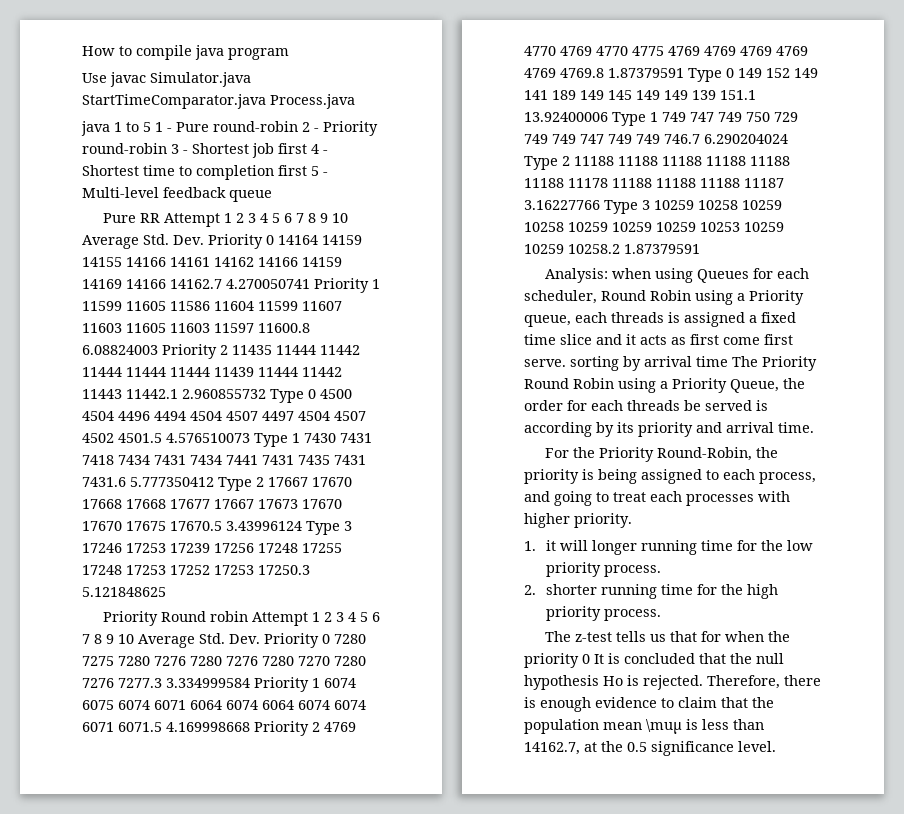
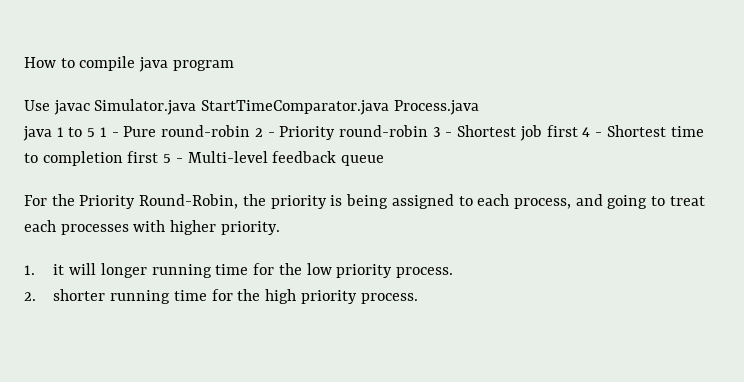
- Pure RR Attempt 1 2 3 4 5 6 7 8 9 10 Average Std. Dev. Priority 0 14164 14159 14155 14166 14161 14162 14166 14159 14169 14166 14162.7 4.270050741 Priority 1 11599 11605 11586 11604 11599 11607 11603 11605 11603 11597 11600.8 6.08824003 Priority 2 11435 11444 11442 11444 11444 11444 11439 11444 11442 11443 11442.1 2.960855732 Type 0 4500 4504 4496 4494 4504 4507 4497 4504 4507 4502 4501.5 4.576510073 Type 1 7430 7431 7418 7434 7431 7434 7441 7431 7435 7431 7431.6 5.777350412 Type 2 17667 17670 17668 17668 17677 17667 17673 17670 17670 17675 17670.5 3.43996124 Type 3 17246 17253 17239 17256 17248 17255 17248 17253 17252 17253 17250.3 5.121848625
- Priority Round robin Attempt 1 2 3 4 5 6 7 8 9 10 Average Std. Dev. Priority 0 7280 7275 7280 7276 7280 7276 7280 7270 7280 7276 7277.3 3.334999584 Priority 1 6074 6075 6074 6071 6064 6074 6064 6074 6074 6071 6071.5 4.169998668 Priority 2 4769 4770 4769 4770 4775 4769 4769 4769 4769 4769 4769.8 1.87379591 Type 0 149 152 149 141 189 149 145 149 149 139 151.1 13.92400006 Type 1 749 747 749 750 729 749 749 747 749 749 746.7 6.290204024 Type 2 11188 11188 11188 11188 11188 11188 11178 11188 11188 11188 11187 3.16227766 Type 3 10259 10258 10259 10258 10259 10259 10259 10253 10259 10259 10258.2 1.87379591
- Analysis: when using Queues for each scheduler, Round Robin using a Priority queue, each threads is assigned a fixed time slice and it acts as first come first serve. sorting by arrival time The Priority Round Robin using a Priority Queue, the order for each threads be served is according by its priority and arrival time.
- The z-test tells us that for when the priority 0 It is concluded that the null hypothesis Ho is rejected. Therefore, there is enough evidence to claim that the population mean \muμ is less than 14162.7, at the 0.5 significance level.

